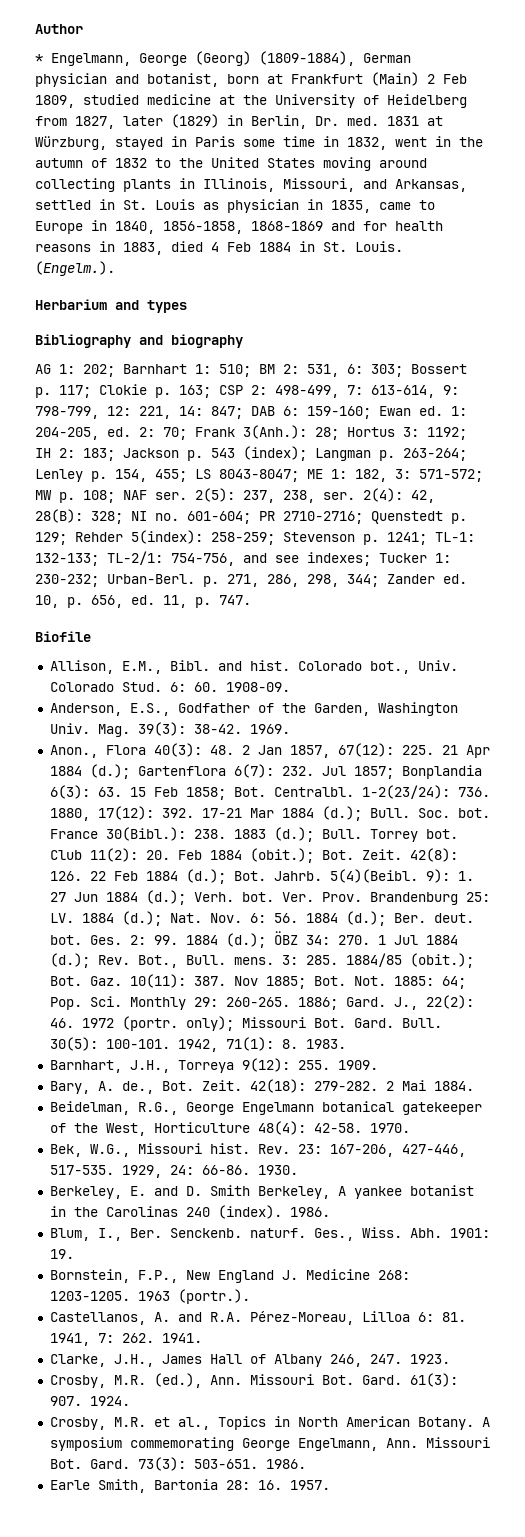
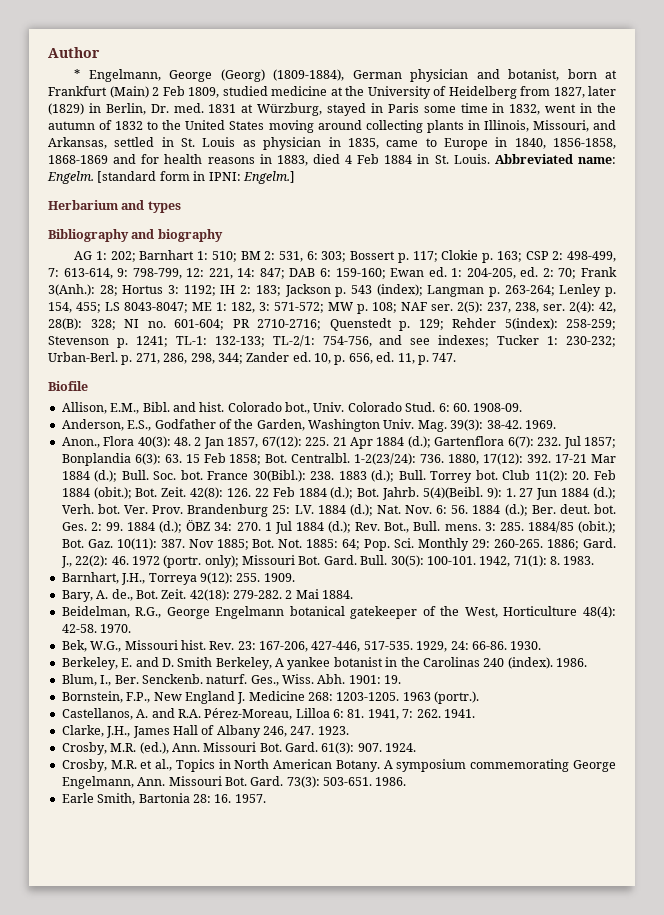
- (Engelm.).
+ Abbreviated name: Engelm. [standard form in IPNI: Engelm.]

